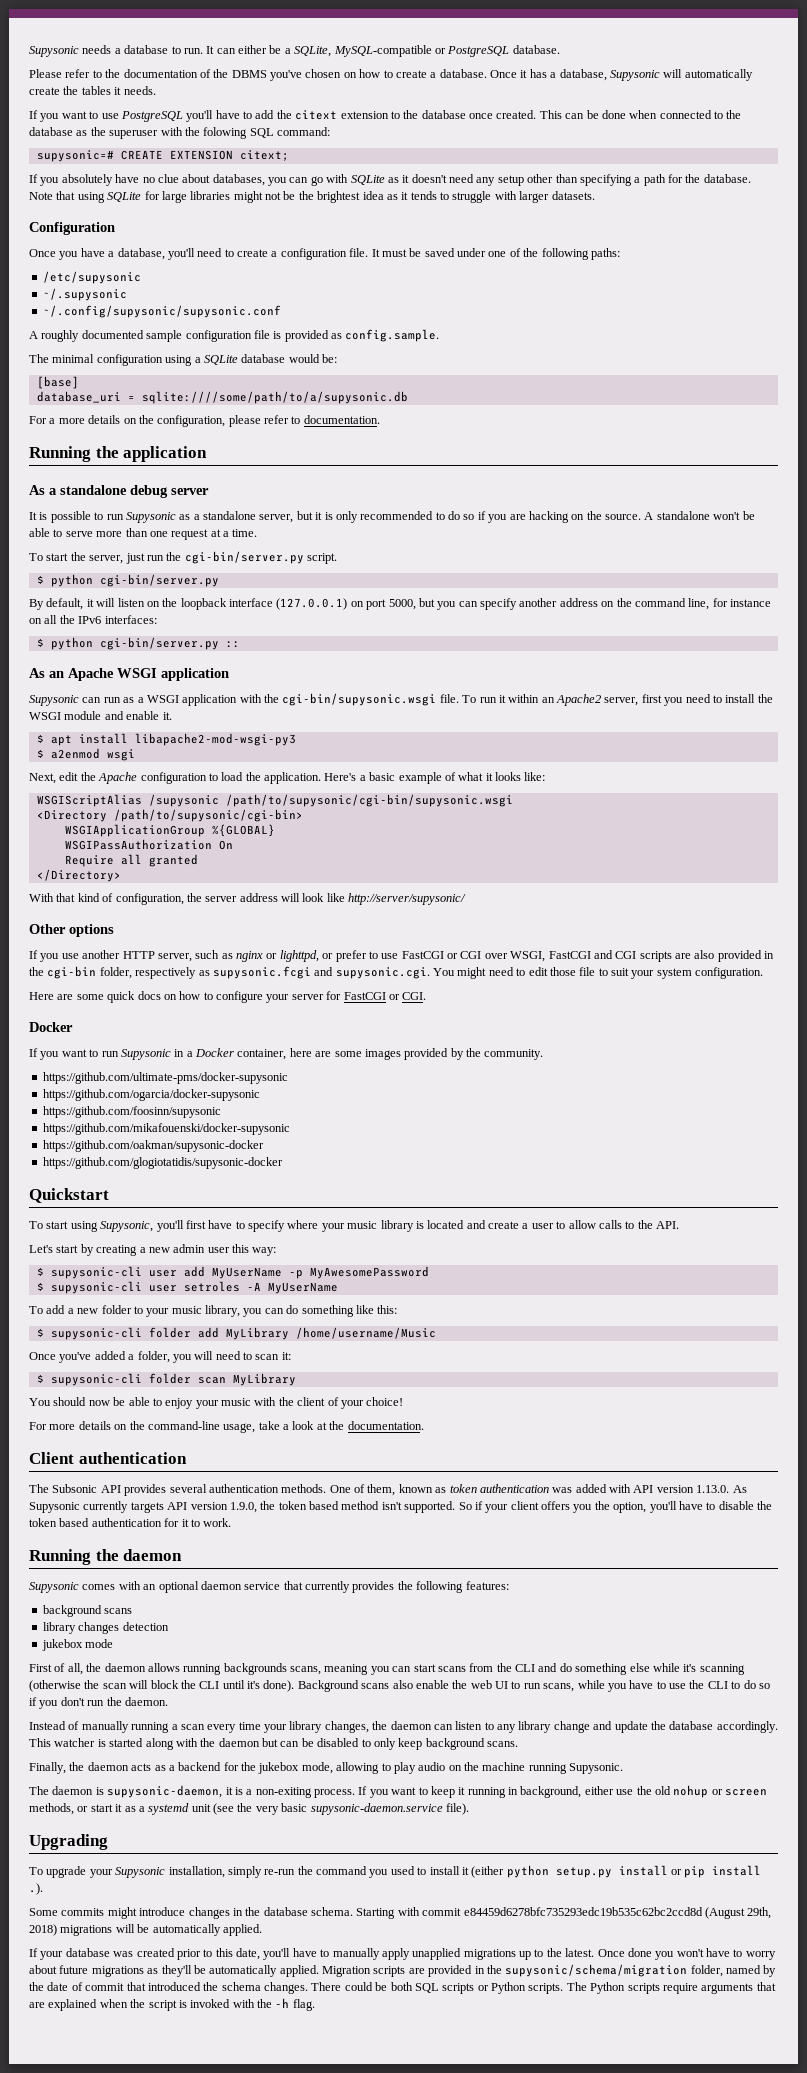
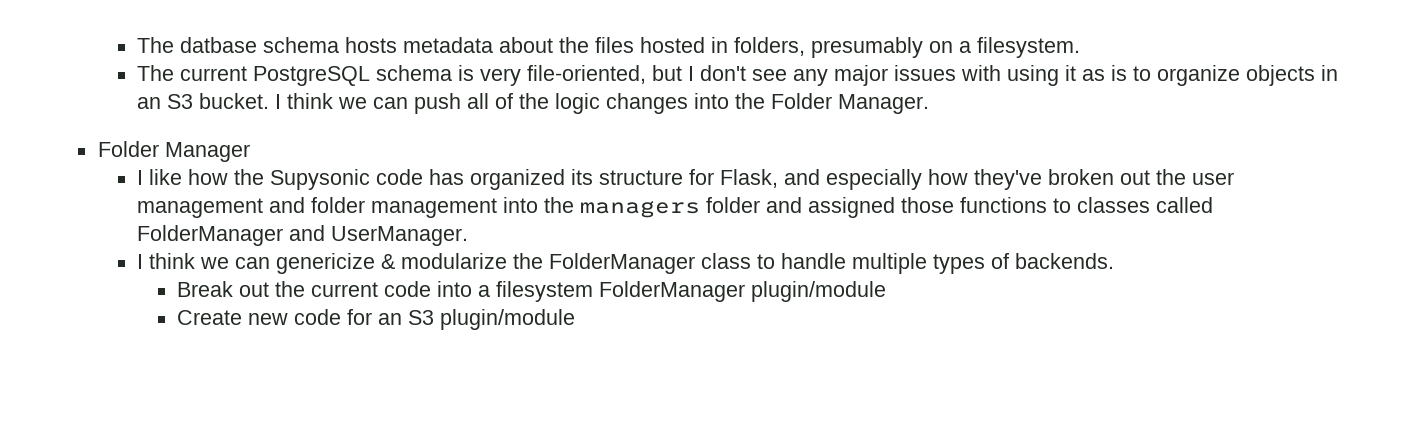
- Supysonic needs a database to run. It can either be a SQLite, MySQL-compatible or PostgreSQL database.
- Please refer to the documentation of the DBMS you've chosen on how to create a database. Once it has a database, Supysonic will automatically create the tables it needs.
- If you want to use PostgreSQL you'll have to add the citext extension to the database once created. This can be done when connected to the database as the superuser with the folowing SQL command:
- supysonic=# CREATE EXTENSION citext;
- If you absolutely have no clue about databases, you can go with SQLite as it doesn't need any setup other than specifying a path for the database. Note that using SQLite for large libraries might not be the brightest idea as it tends to struggle with larger datasets.
- Configuration
- Once you have a database, you'll need to create a configuration file. It must be saved under one of the following paths:
- /etc/supysonic
- ~/.supysonic
- ~/.config/supysonic/supysonic.conf
- A roughly documented sample configuration file is provided as config.sample.
- The minimal configuration using a SQLite database would be:
- [base]
- database_uri = sqlite:////some/path/to/a/supysonic.db
- For a more details on the configuration, please refer to documentation.
- Running the application
- As a standalone debug server
- It is possible to run Supysonic as a standalone server, but it is only recommended to do so if you are hacking on the source. A standalone won't be able to serve more than one request at a time.
- To start the server, just run the cgi-bin/server.py script.
- $ python cgi-bin/server.py
- By default, it will listen on the loopback interface (127.0.0.1) on port 5000, but you can specify another address on the command line, for instance on all the IPv6 interfaces:
- $ python cgi-bin/server.py ::
- As an Apache WSGI application
- Supysonic can run as a WSGI application with the cgi-bin/supysonic.wsgi file. To run it within an Apache2 server, first you need to install the WSGI module and enable it.
- $ apt install libapache2-mod-wsgi-py3
- $ a2enmod wsgi
- Next, edit the Apache configuration to load the application. Here's a basic example of what it looks like:
- WSGIScriptAlias /supysonic /path/to/supysonic/cgi-bin/supysonic.wsgi
- <Directory /path/to/supysonic/cgi-bin>
- WSGIApplicationGroup %{GLOBAL}
- WSGIPassAuthorization On
- Require all granted
- </Directory>
- With that kind of configuration, the server address will look like http://server/supysonic/
- Other options
- If you use another HTTP server, such as nginx or lighttpd, or prefer to use FastCGI or CGI over WSGI, FastCGI and CGI scripts are also provided in the cgi-bin folder, respectively as supysonic.fcgi and supysonic.cgi. You might need to edit those file to suit your system configuration.
- Here are some quick docs on how to configure your server for FastCGI or CGI.
- Docker
- If you want to run Supysonic in a Docker container, here are some images provided by the community.
- https://github.com/ultimate-pms/docker-supysonic
- https://github.com/ogarcia/docker-supysonic
- https://github.com/foosinn/supysonic
- https://github.com/mikafouenski/docker-supysonic
- https://github.com/oakman/supysonic-docker
- https://github.com/glogiotatidis/supysonic-docker
- Quickstart
- To start using Supysonic, you'll first have to specify where your music library is located and create a user to allow calls to the API.
- Let's start by creating a new admin user this way:
- $ supysonic-cli user add MyUserName -p MyAwesomePassword
- $ supysonic-cli user setroles -A MyUserName
- To add a new folder to your music library, you can do something like this:
- $ supysonic-cli folder add MyLibrary /home/username/Music
- Once you've added a folder, you will need to scan it:
- $ supysonic-cli folder scan MyLibrary
- You should now be able to enjoy your music with the client of your choice!
- For more details on the command-line usage, take a look at the documentation.
- Client authentication
- The Subsonic API provides several authentication methods. One of them, known as token authentication was added with API version 1.13.0. As Supysonic currently targets API version 1.9.0, the token based method isn't supported. So if your client offers you the option, you'll have to disable the token based authentication for it to work.
- Running the daemon
- Supysonic comes with an optional daemon service that currently provides the following features:
- background scans
- library changes detection
- jukebox mode
- First of all, the daemon allows running backgrounds scans, meaning you can start scans from the CLI and do something else while it's scanning (otherwise the scan will block the CLI until it's done). Background scans also enable the web UI to run scans, while you have to use the CLI to do so if you don't run the daemon.
- Instead of manually running a scan every time your library changes, the daemon can listen to any library change and update the database accordingly. This watcher is started along with the daemon but can be disabled to only keep background scans.
- Finally, the daemon acts as a backend for the jukebox mode, allowing to play audio on the machine running Supysonic.
- The daemon is supysonic-daemon, it is a non-exiting process. If you want to keep it running in background, either use the old nohup or screen methods, or start it as a systemd unit (see the very basic supysonic-daemon.service file).
- Upgrading
- To upgrade your Supysonic installation, simply re-run the command you used to install it (either python setup.py install or pip install .).
- Some commits might introduce changes in the database schema. Starting with commit e84459d6278bfc735293edc19b535c62bc2ccd8d (August 29th, 2018) migrations will be automatically applied.
- If your database was created prior to this date, you'll have to manually apply unapplied migrations up to the latest. Once done you won't have to worry about future migrations as they'll be automatically applied. Migration scripts are provided in the supysonic/schema/migration folder, named by the date of commit that introduced the schema changes. There could be both SQL scripts or Python scripts. The Python scripts require arguments that are explained when the script is invoked with the -h flag.
+ The datbase schema hosts metadata about the files hosted in folders, presumably on a filesystem.
+ The current PostgreSQL schema is very file-oriented, but I don't see any major issues with using it as is to organize objects in an S3 bucket. I think we can push all of the logic changes into the Folder Manager.
+ Folder Manager
+ I like how the Supysonic code has organized its structure for Flask, and especially how they've broken out the user management and folder management into the managers folder and assigned those functions to classes called FolderManager and UserManager.
+ I think we can genericize & modularize the FolderManager class to handle multiple types of backends.
+ Break out the current code into a filesystem FolderManager plugin/module
+ Create new code for an S3 plugin/module

